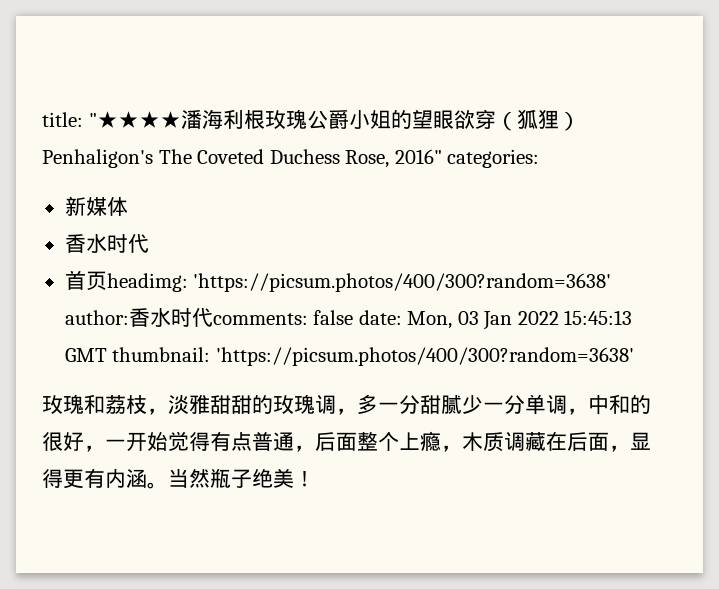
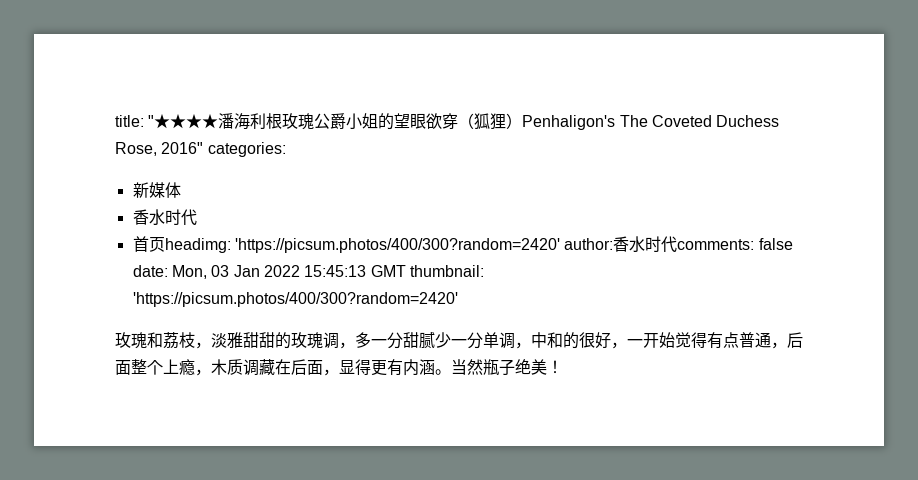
- 首页headimg: 'https://picsum.photos/400/300?random=3638' author:香水时代comments: false date: Mon, 03 Jan 2022 15:45:13 GMT thumbnail: 'https://picsum.photos/400/300?random=3638'
+ 首页headimg: 'https://picsum.photos/400/300?random=2420' author:香水时代comments: false date: Mon, 03 Jan 2022 15:45:13 GMT thumbnail: 'https://picsum.photos/400/300?random=2420'

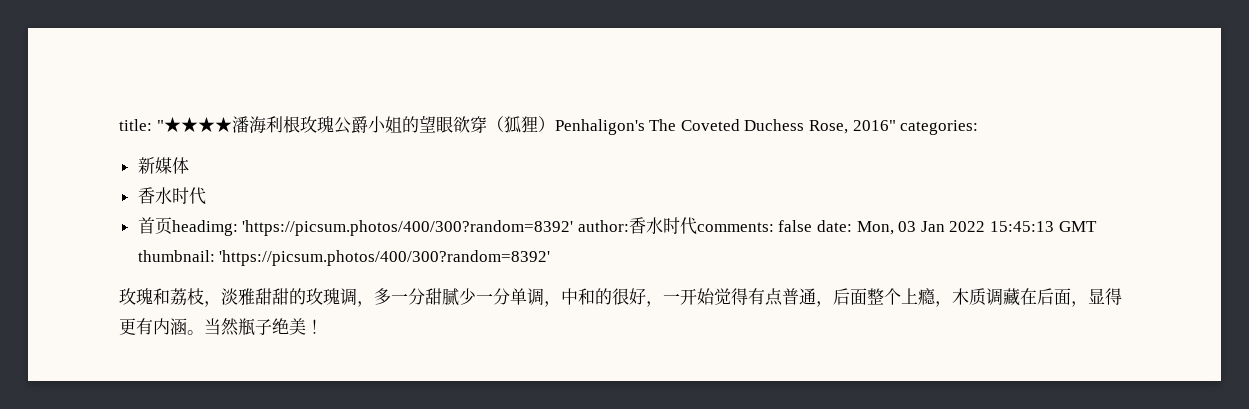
- 首页headimg: 'https://picsum.photos/400/300?random=2420' author:香水时代comments: false date: Mon, 03 Jan 2022 15:45:13 GMT thumbnail: 'https://picsum.photos/400/300?random=2420'
+ 首页headimg: 'https://picsum.photos/400/300?random=8392' author:香水时代comments: false date: Mon, 03 Jan 2022 15:45:13 GMT thumbnail: 'https://picsum.photos/400/300?random=8392'

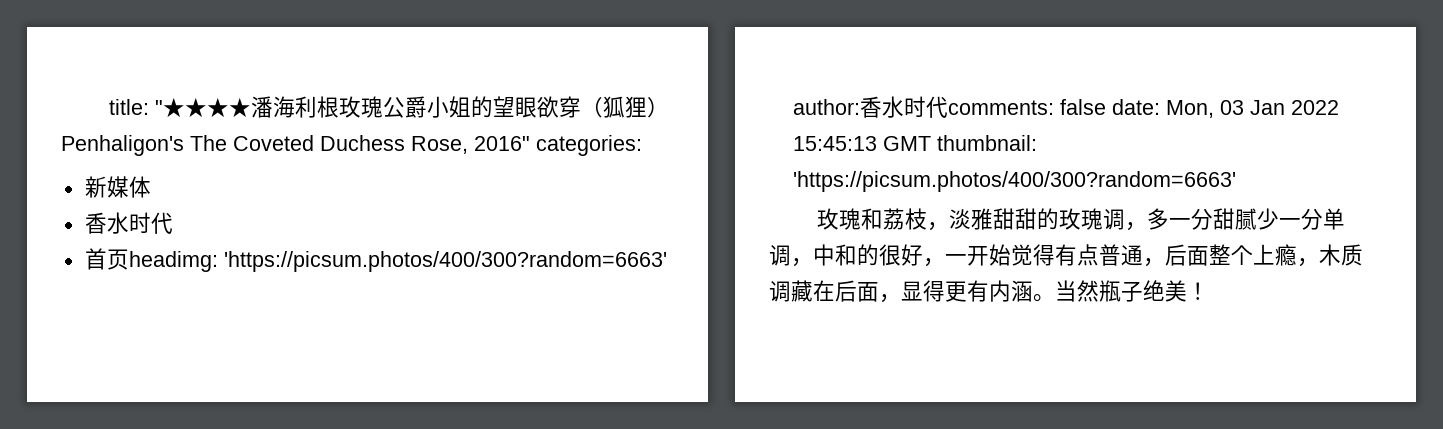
- 首页headimg: 'https://picsum.photos/400/300?random=8392' author:香水时代comments: false date: Mon, 03 Jan 2022 15:45:13 GMT thumbnail: 'https://picsum.photos/400/300?random=8392'
+ 首页headimg: 'https://picsum.photos/400/300?random=6663' author:香水时代comments: false date: Mon, 03 Jan 2022 15:45:13 GMT thumbnail: 'https://picsum.photos/400/300?random=6663'

